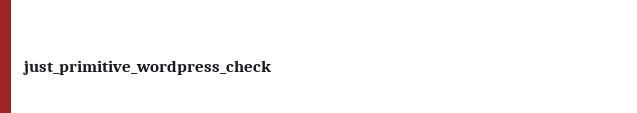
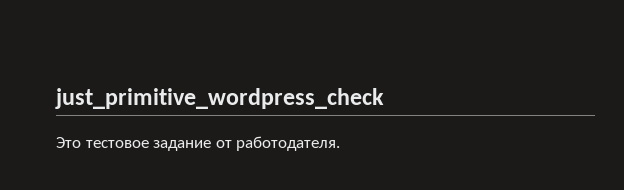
+ Это тестовое задание от работодателя.

